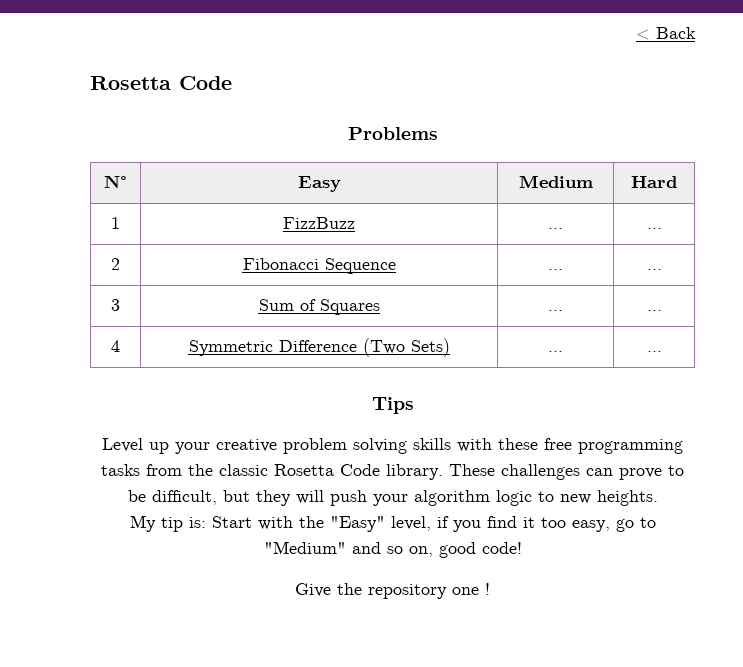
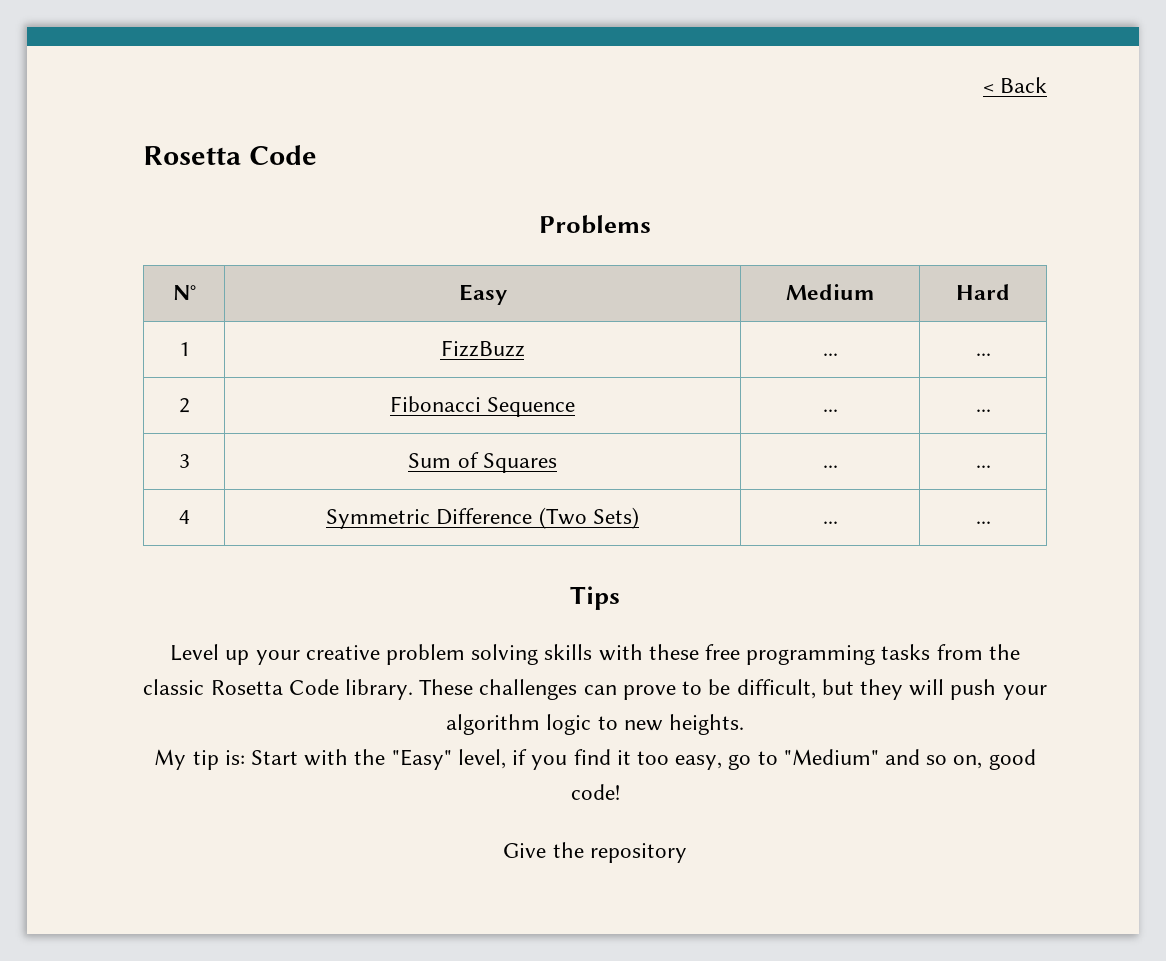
- Give the repository one !
+ Give the repository

